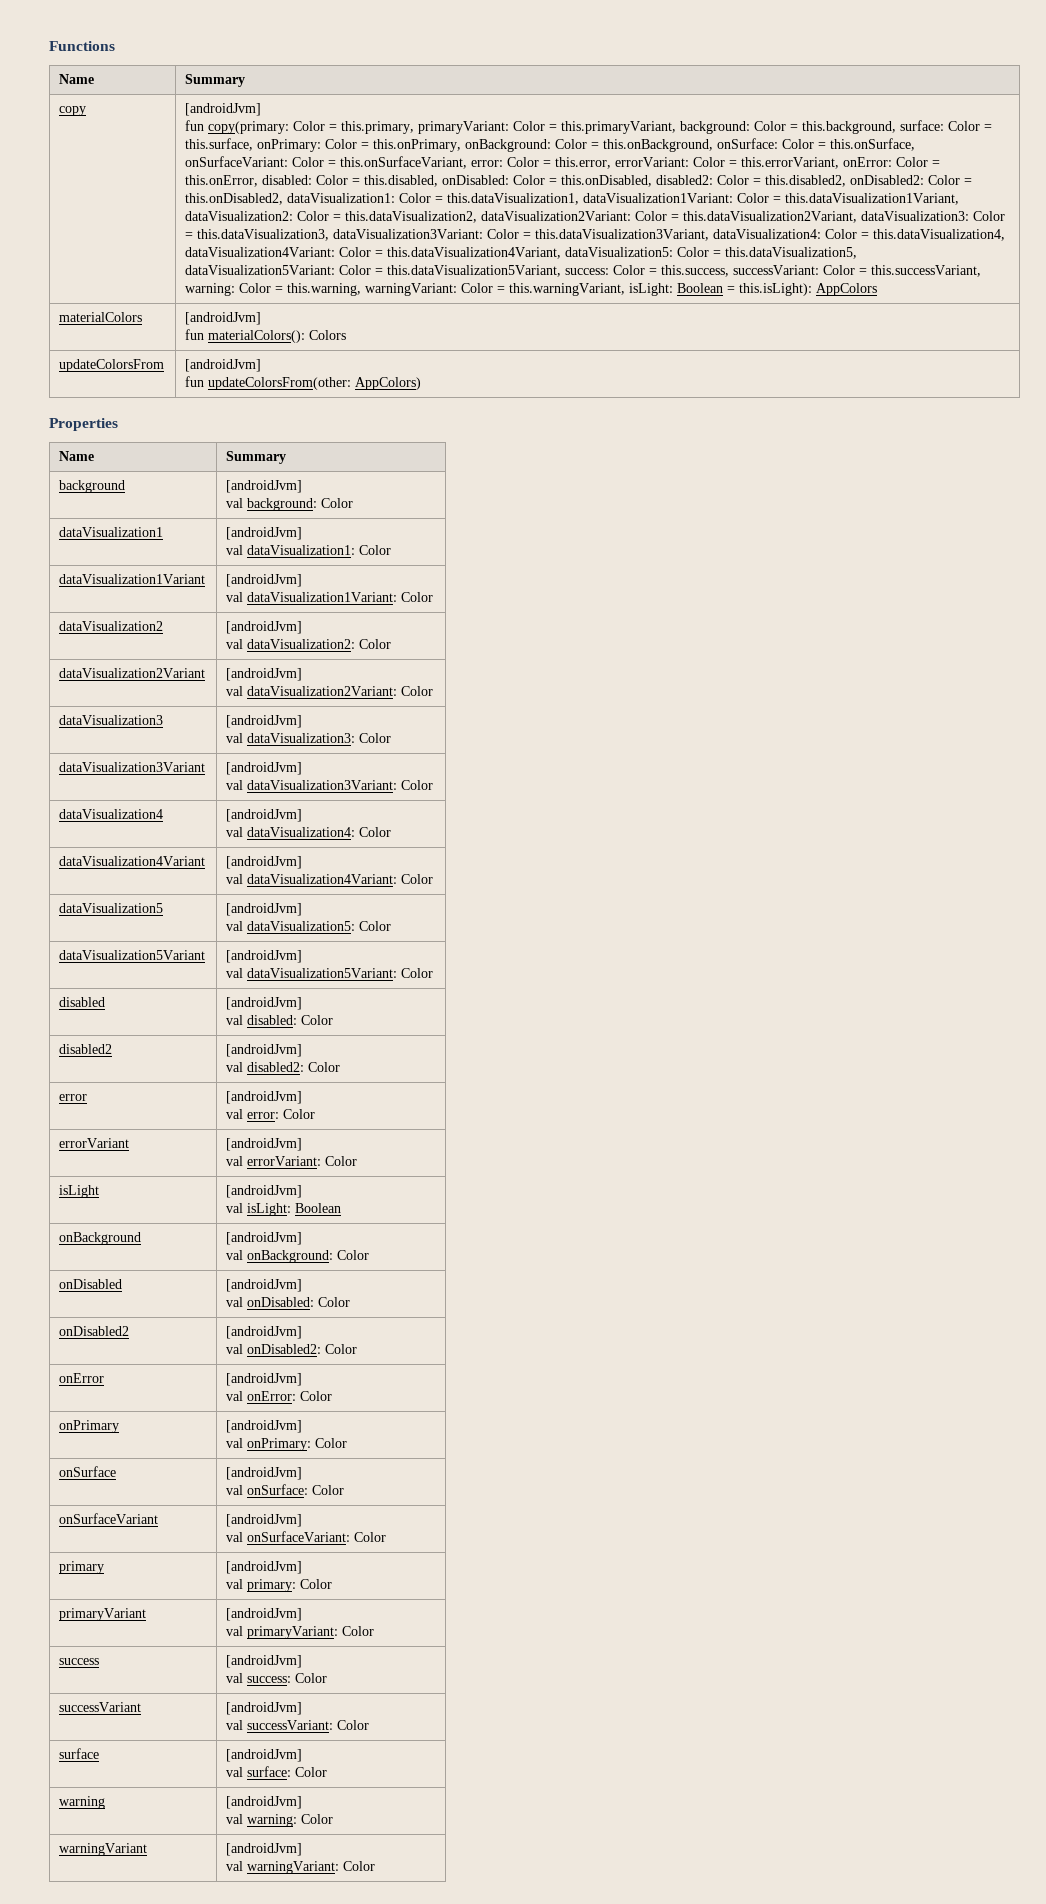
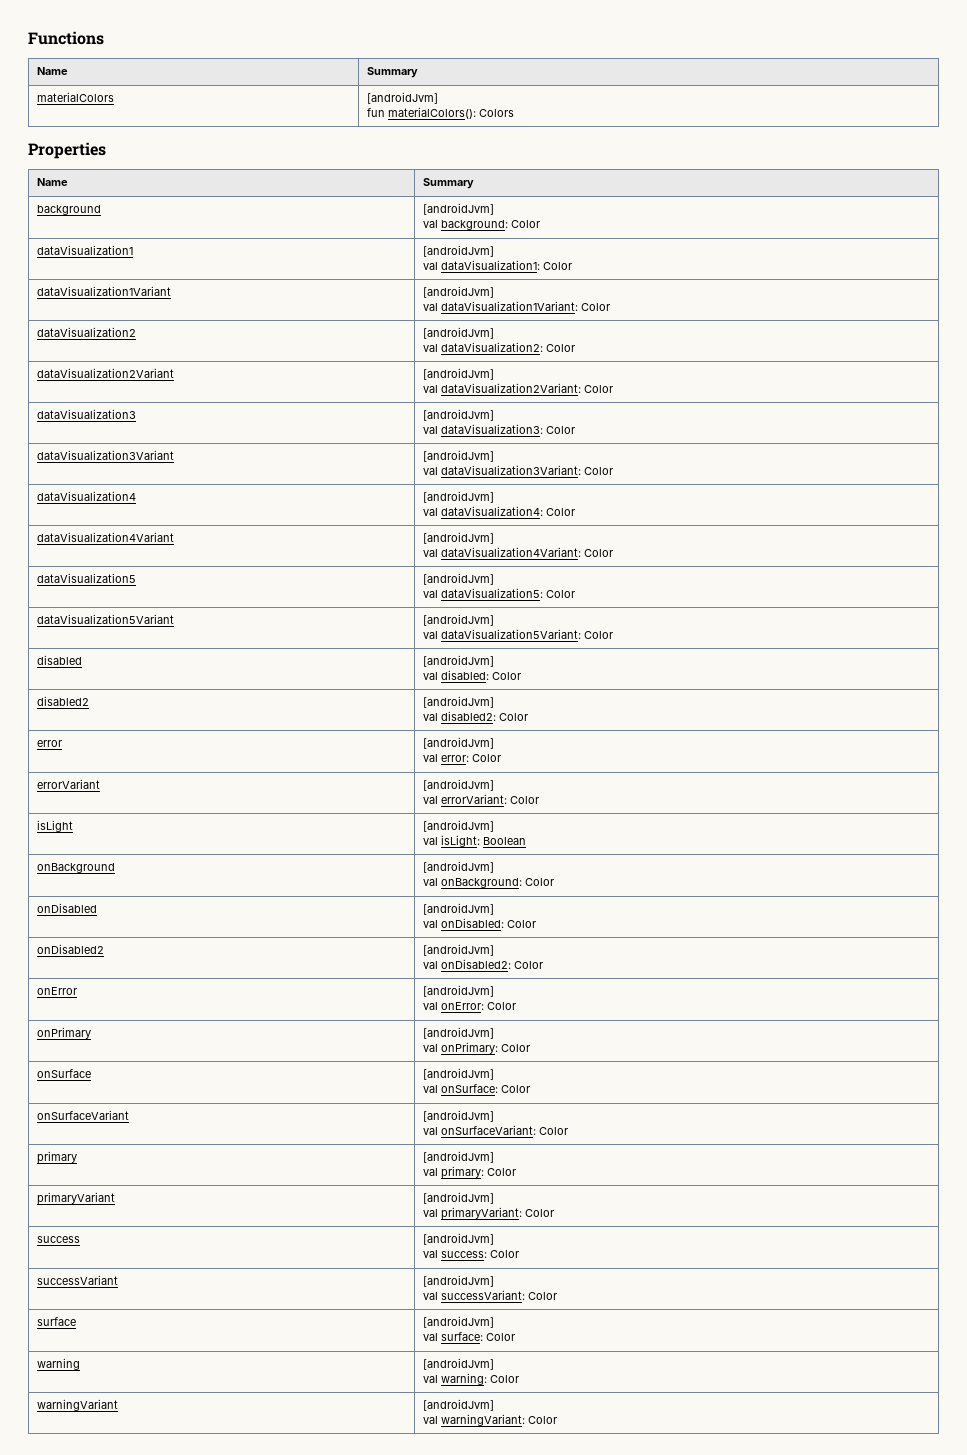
- copy | [androidJvm]
- fun copy(primary: Color = this.primary, primaryVariant: Color = this.primaryVariant, background: Color = this.background, surface: Color = this.surface, onPrimary: Color = this.onPrimary, onBackground: Color = this.onBackground, onSurface: Color = this.onSurface, onSurfaceVariant: Color = this.onSurfaceVariant, error: Color = this.error, errorVariant: Color = this.errorVariant, onError: Color = this.onError, disabled: Color = this.disabled, onDisabled: Color = this.onDisabled, disabled2: Color = this.disabled2, onDisabled2: Color = this.onDisabled2, dataVisualization1: Color = this.dataVisualization1, dataVisualization1Variant: Color = this.dataVisualization1Variant, dataVisualization2: Color = this.dataVisualization2, dataVisualization2Variant: Color = this.dataVisualization2Variant, dataVisualization3: Color = this.dataVisualization3, dataVisualization3Variant: Color = this.dataVisualization3Variant, dataVisualization4: Color = this.dataVisualization4, dataVisualization4Variant: Color = this.dataVisualization4Variant, dataVisualization5: Color = this.dataVisualization5, dataVisualization5Variant: Color = this.dataVisualization5Variant, success: Color = this.success, successVariant: Color = this.successVariant, warning: Color = this.warning, warningVariant: Color = this.warningVariant, isLight: Boolean = this.isLight): AppColors
- updateColorsFrom | [androidJvm]
- fun updateColorsFrom(other: AppColors)

